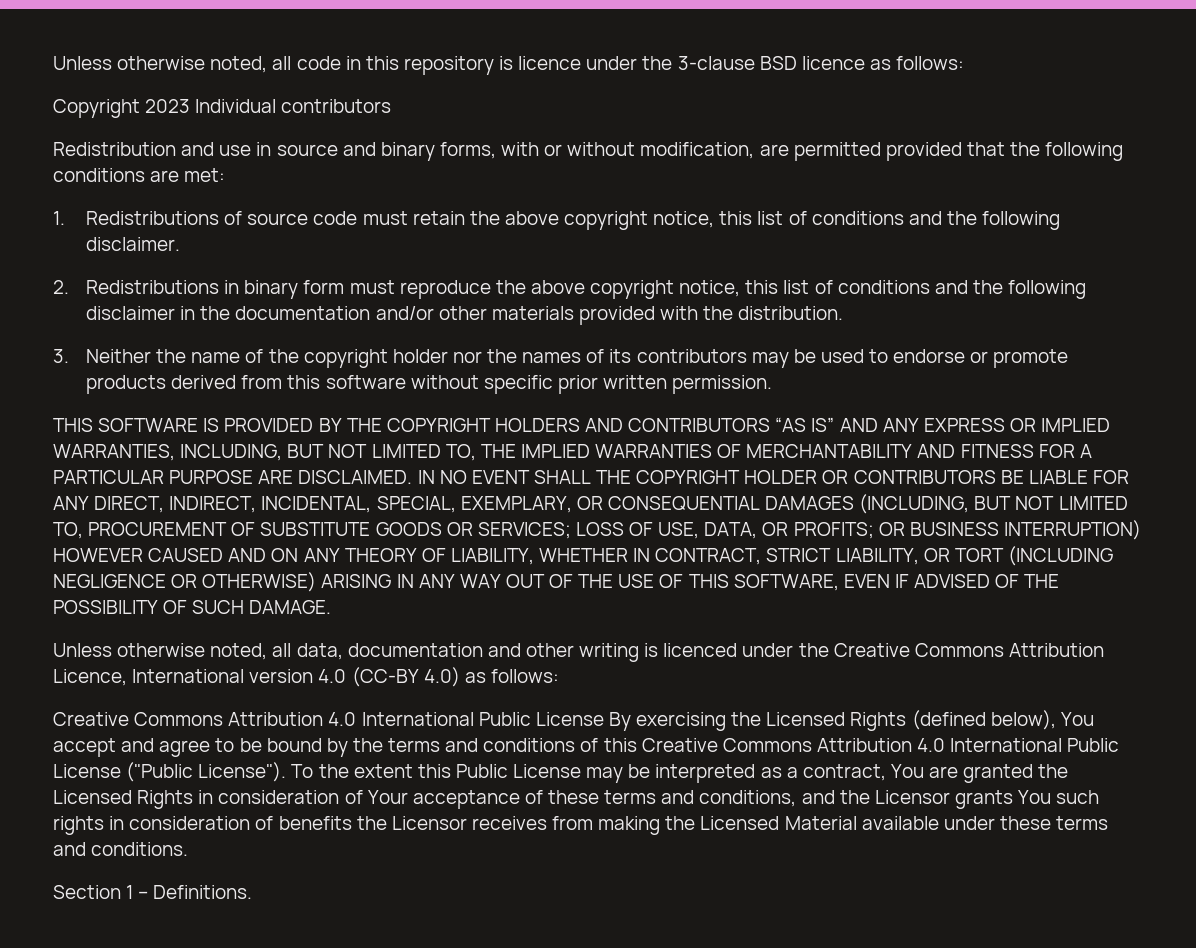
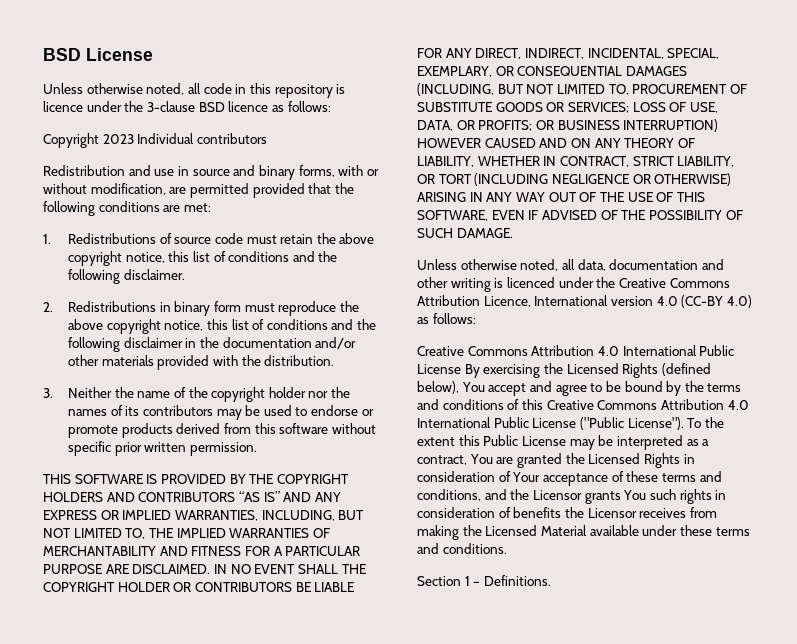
+ BSD License

